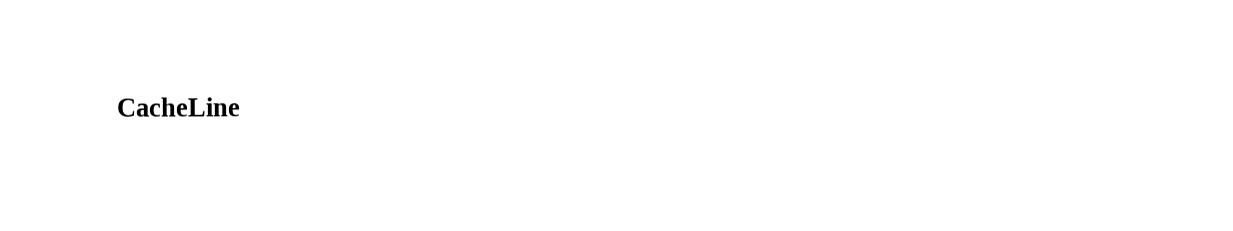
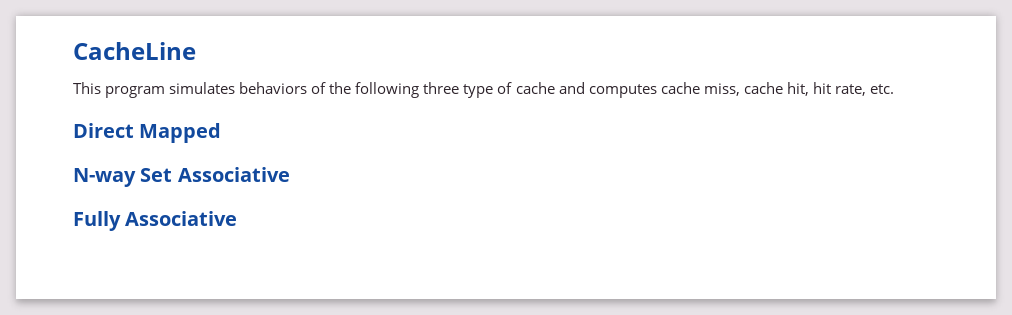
+ This program simulates behaviors of the following three type of cache and computes cache miss, cache hit, hit rate, etc.
+ Direct Mapped
+ N-way Set Associative
+ Fully Associative

